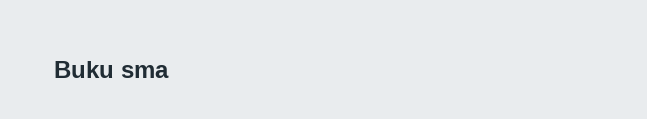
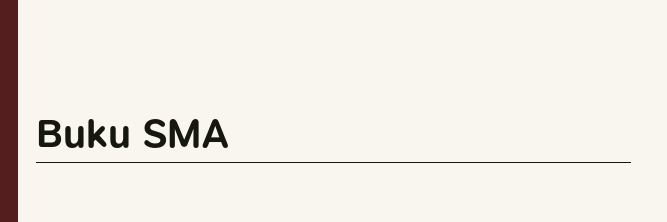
- Buku sma
+ Buku SMA

